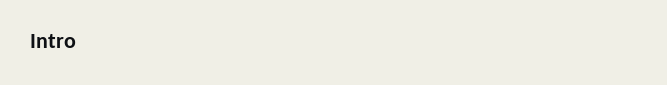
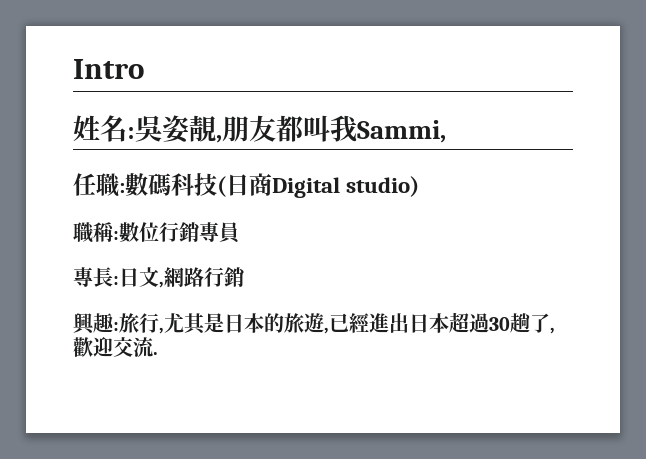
+ 姓名:吳姿靚,朋友都叫我Sammi,
+ 任職:數碼科技(日商Digital studio)
+ 職稱:數位行銷專員
+ 專長:日文,網路行銷
+ 興趣:旅行,尤其是日本的旅遊,已經進出日本超過30趟了,歡迎交流.

